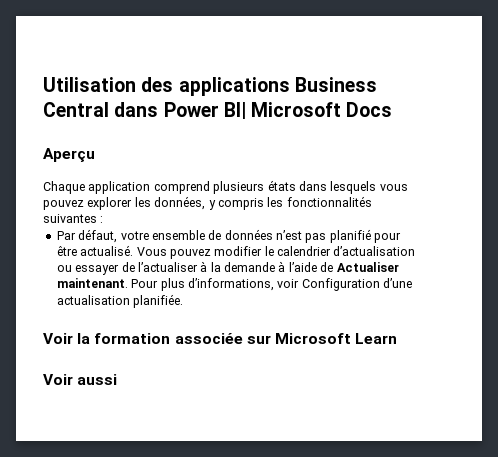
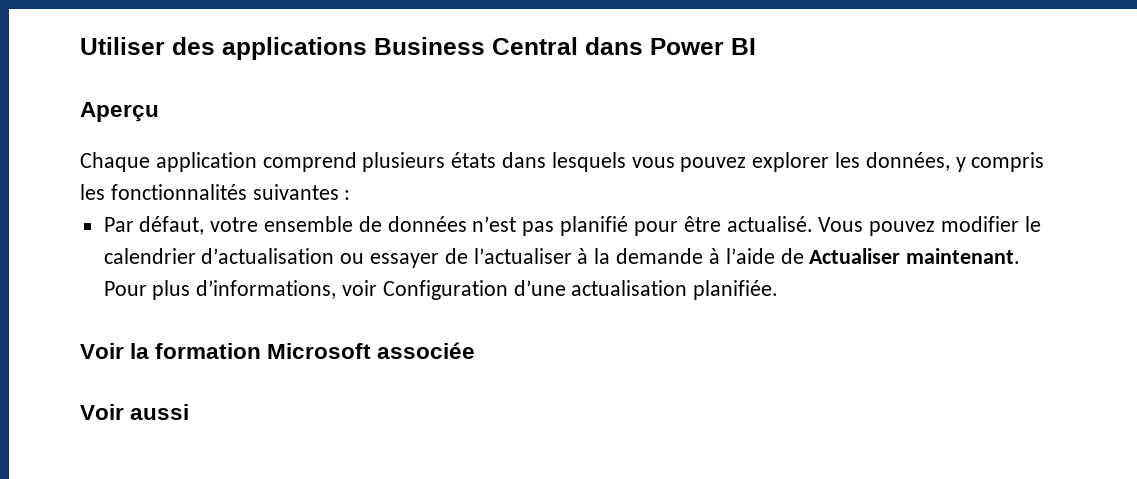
- Utilisation des applications Business Central dans Power BI| Microsoft Docs
+ Utiliser des applications Business Central dans Power BI
- Voir la formation associée sur Microsoft Learn
+ Voir la formation Microsoft associée

